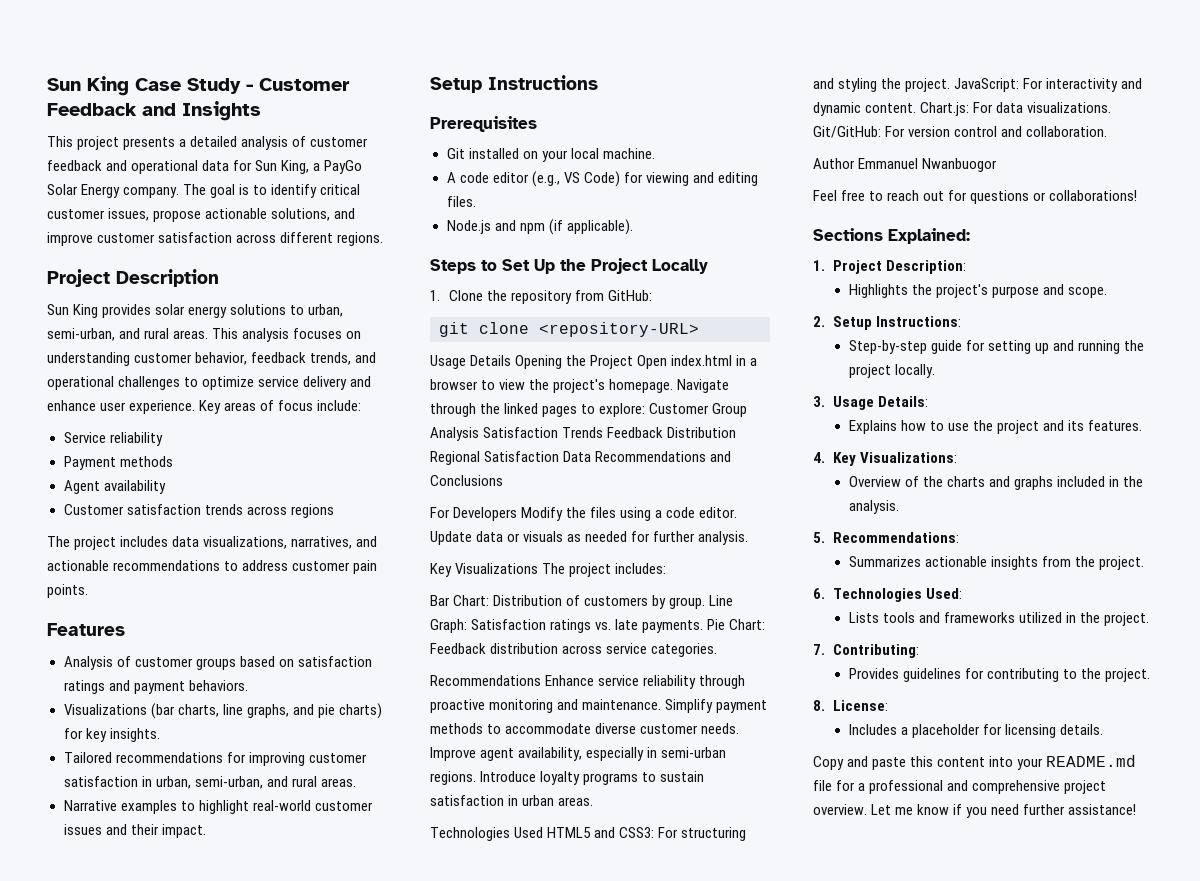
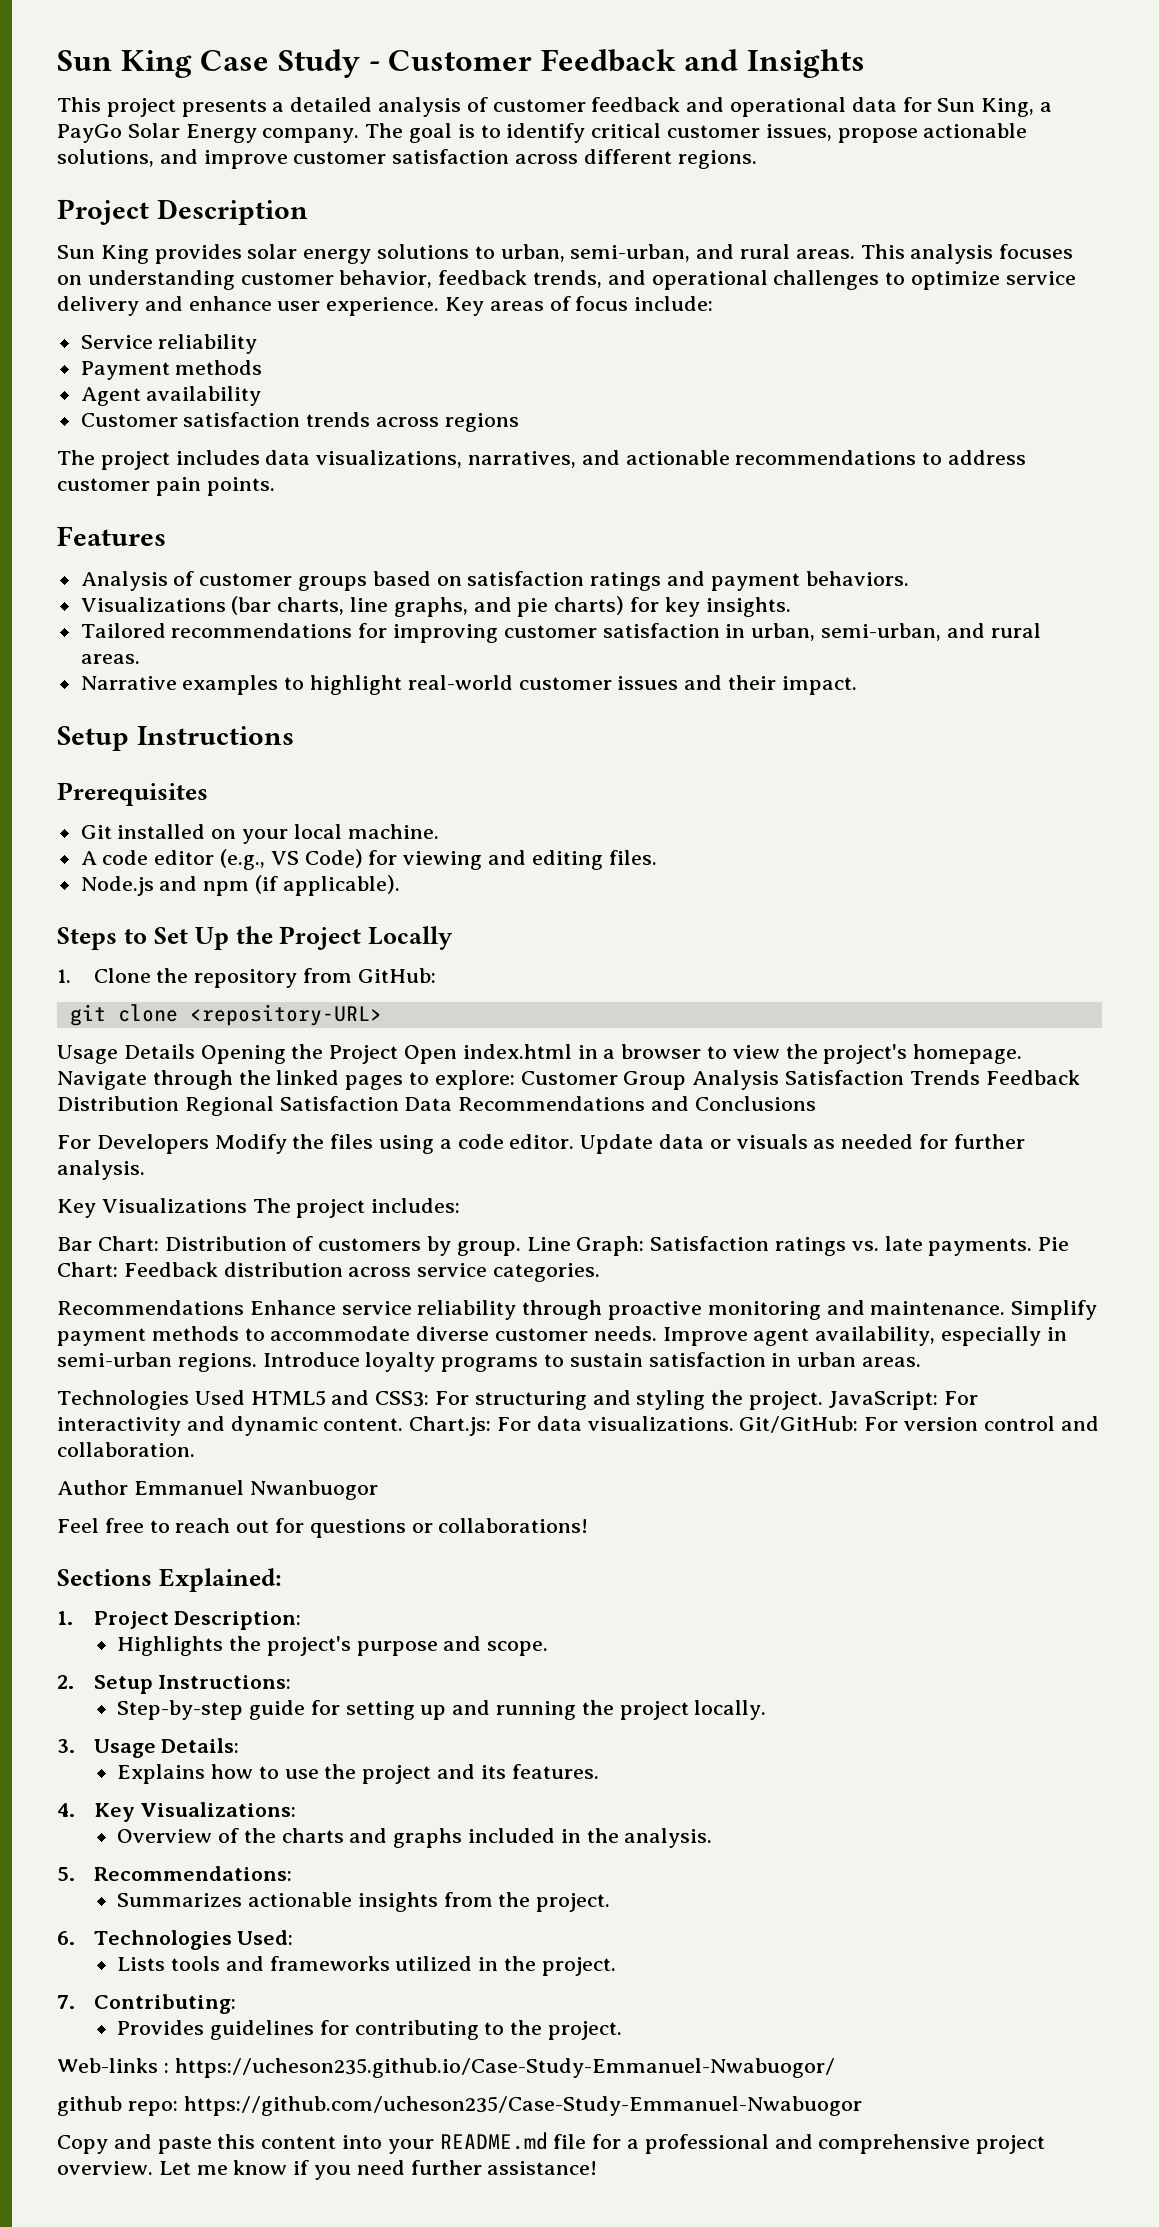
- 8. License:
- Includes a placeholder for licensing details.
+ Web-links : https://ucheson235.github.io/Case-Study-Emmanuel-Nwabuogor/
+ github repo: https://github.com/ucheson235/Case-Study-Emmanuel-Nwabuogor

